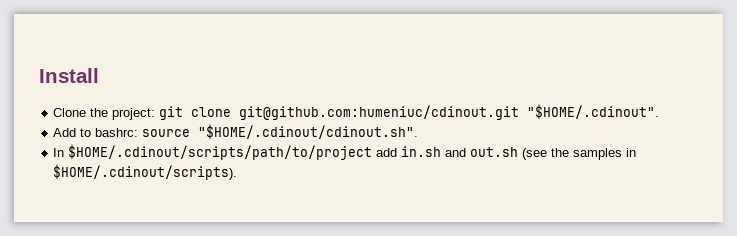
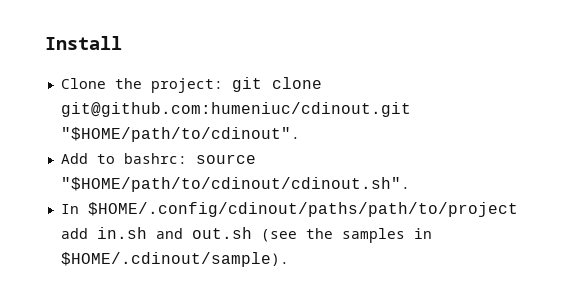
- Clone the project: git clone git@github.com:humeniuc/cdinout.git "$HOME/.cdinout".
+ Clone the project: git clone git@github.com:humeniuc/cdinout.git "$HOME/path/to/cdinout".
- Add to bashrc: source "$HOME/.cdinout/cdinout.sh".
+ Add to bashrc: source "$HOME/path/to/cdinout/cdinout.sh".
- In $HOME/.cdinout/scripts/path/to/project add in.sh and out.sh (see the samples in $HOME/.cdinout/scripts).
+ In $HOME/.config/cdinout/paths/path/to/project add in.sh and out.sh (see the samples in $HOME/.cdinout/sample).

